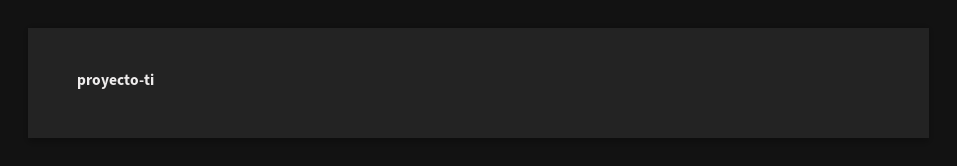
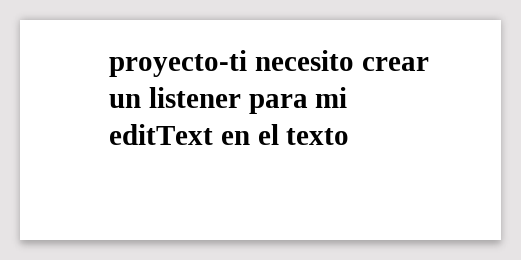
- proyecto-ti
+ proyecto-ti necesito crear un listener para mi editText en el texto

